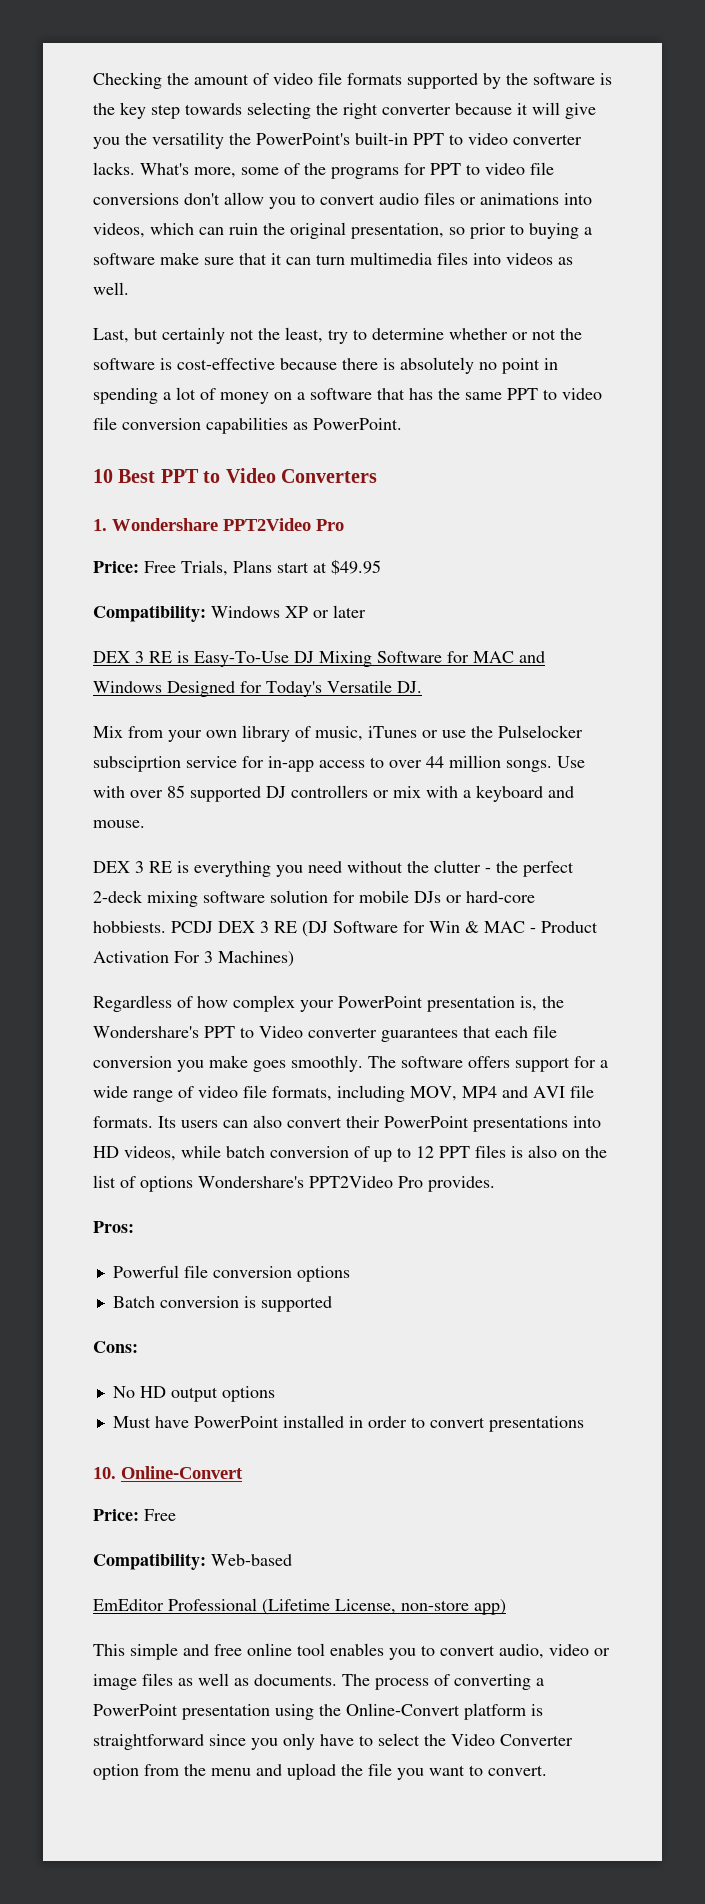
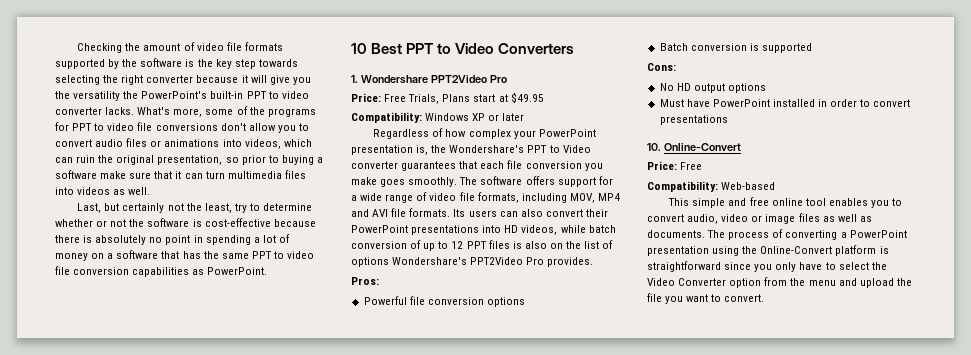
- DEX 3 RE is Easy-To-Use DJ Mixing Software for MAC and Windows Designed for Today's Versatile DJ.
- Mix from your own library of music, iTunes or use the Pulselocker subsciprtion service for in-app access to over 44 million songs. Use with over 85 supported DJ controllers or mix with a keyboard and mouse.
- DEX 3 RE is everything you need without the clutter - the perfect 2-deck mixing software solution for mobile DJs or hard-core hobbiests. PCDJ DEX 3 RE (DJ Software for Win & MAC - Product Activation For 3 Machines)
- EmEditor Professional (Lifetime License, non-store app)

